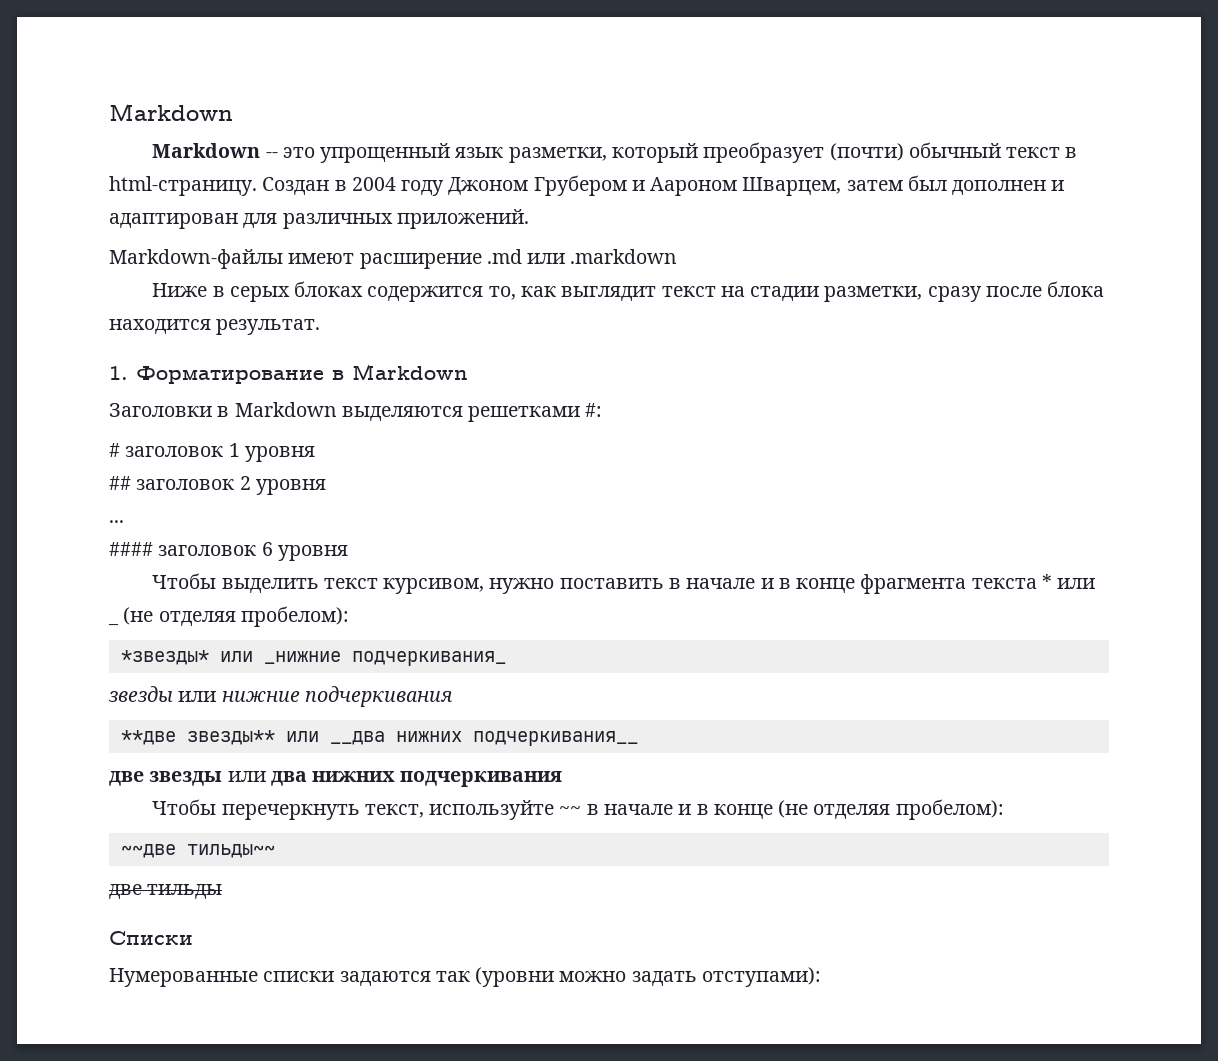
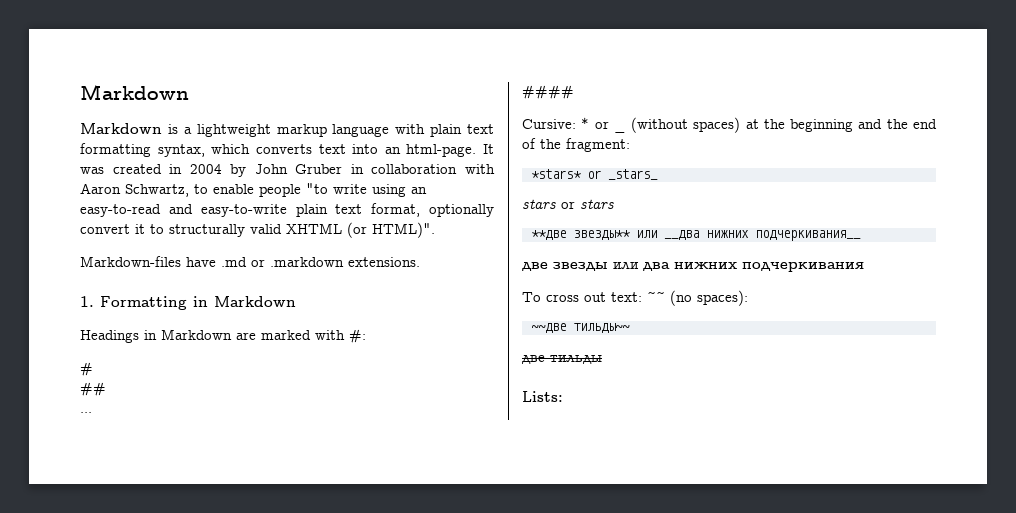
- Markdown -- это упрощенный язык разметки, который преобразует (почти) обычный текст в html-страницу. Создан в 2004 году Джоном Грубером и Аароном Шварцем, затем был дополнен и адаптирован для различных приложений.
- Markdown-файлы имеют расширение .md или .markdown
- Ниже в серых блоках содержится то, как выглядит текст на стадии разметки, сразу после блока находится результат.
+ Markdown is a lightweight markup language with plain text formatting syntax, which converts text into an html-page. It was created in 2004 by John Gruber in collaboration with Aaron Schwartz, to enable people "to write using an easy-to-read and easy-to-write plain text format, optionally convert it to structurally valid XHTML (or HTML)".
+ Markdown-files have .md or .markdown extensions.
- 1. Форматирование в Markdown
- Заголовки в Markdown выделяются решетками #:
- # заголовок 1 уровня
- ## заголовок 2 уровня
+ 1. Formatting in Markdown
+ Headings in Markdown are marked with #:
+ #
+ ##
  ...
- #### заголовок 6 уровня
- Чтобы выделить текст курсивом, нужно поставить в начале и в конце фрагмента текста * или _ (не отделяя пробелом):
- *звезды* или _нижние подчеркивания_
- звезды или нижние подчеркивания
+ ####
+ Cursive: * or _ (without spaces) at the beginning and the end of the fragment:
+ *stars* or _stars_
+ stars or stars
- Чтобы перечеркнуть текст, используйте ~~ в начале и в конце (не отделяя пробелом):
+ To cross out text: ~~ (no spaces):
  ~~две тильды~~
  две тильды
- Списки
- Нумерованные списки задаются так (уровни можно задать отступами):
+ Lists:

